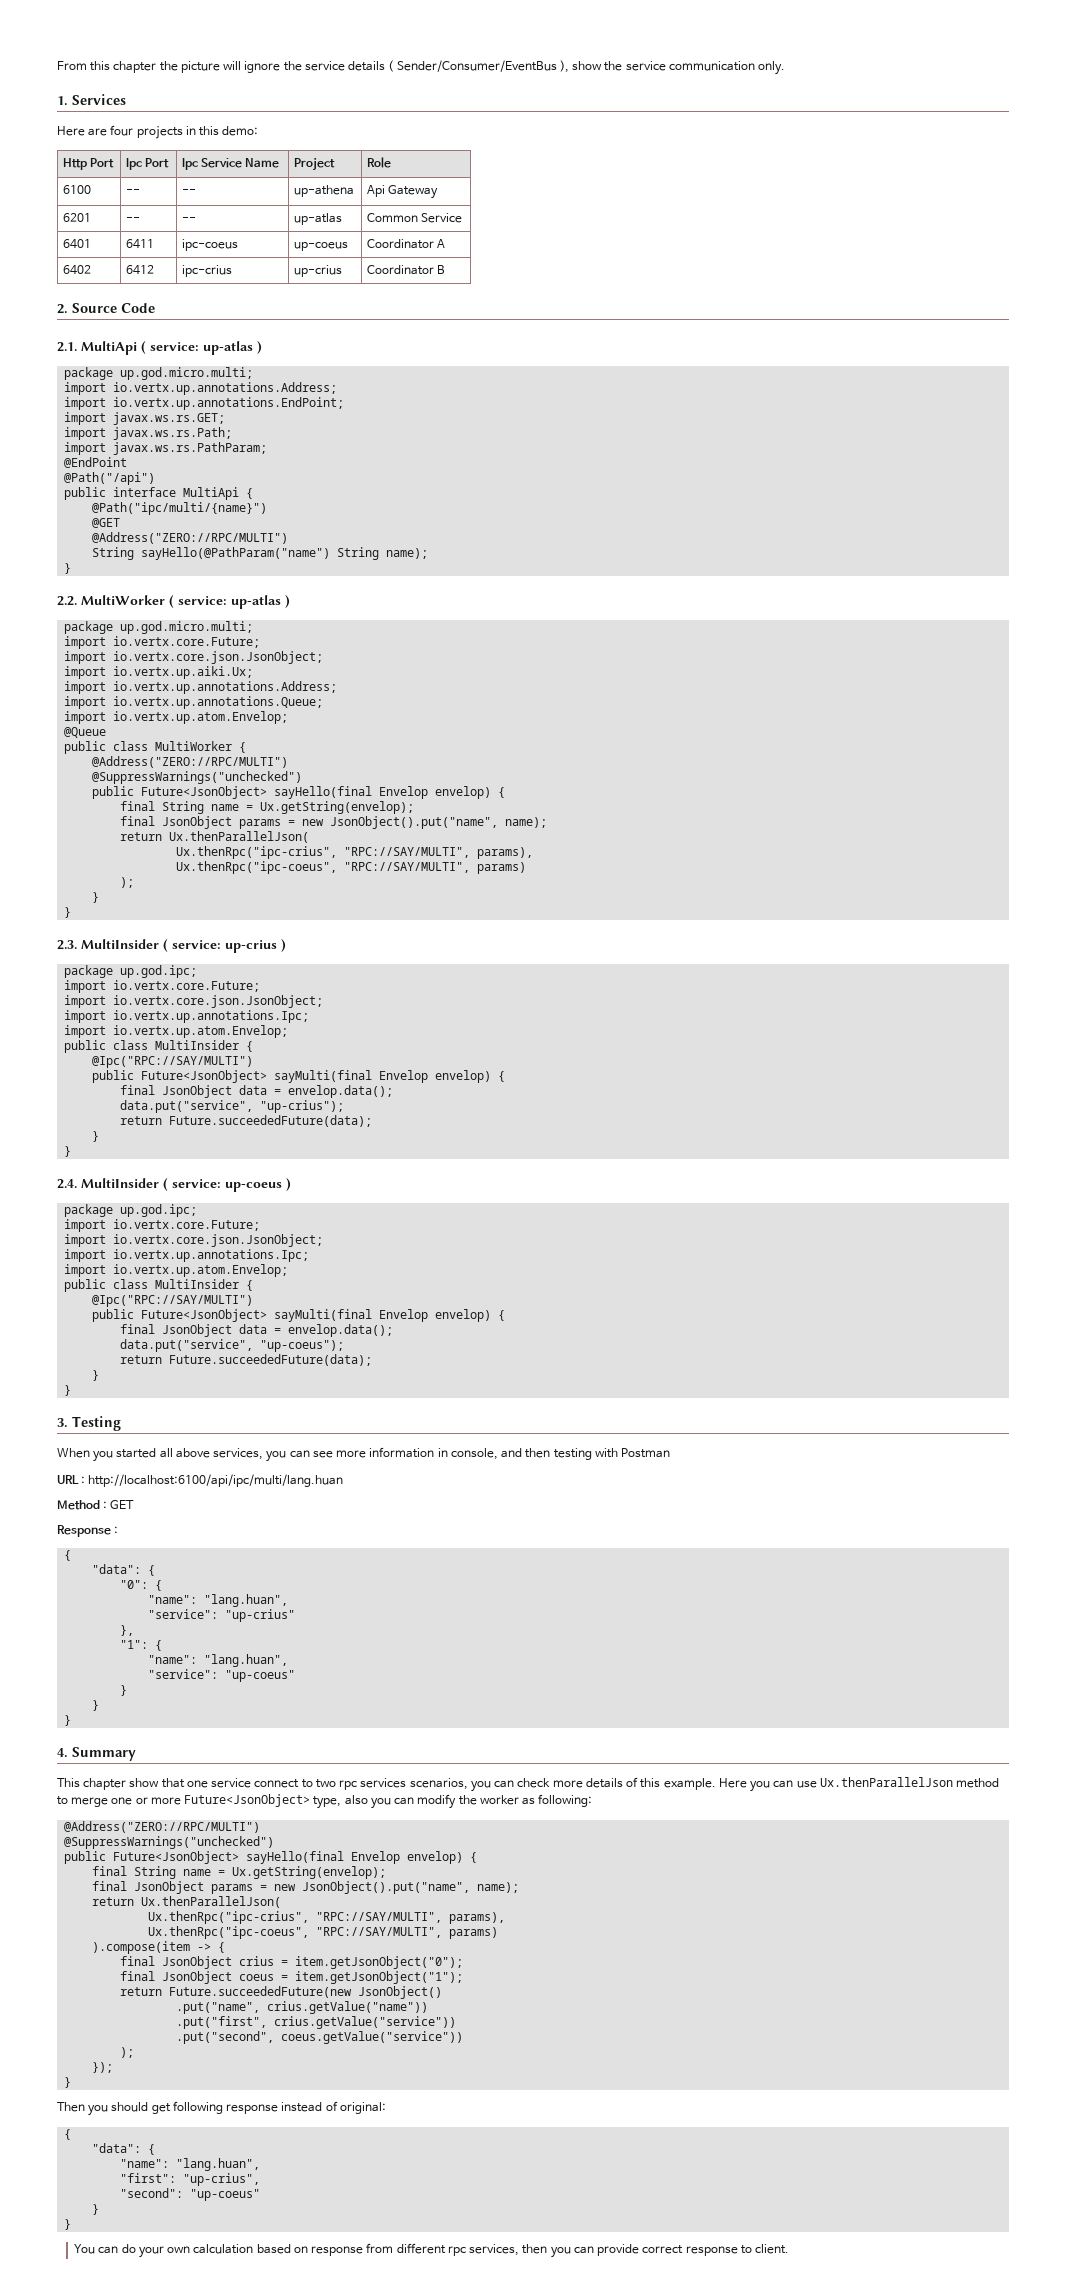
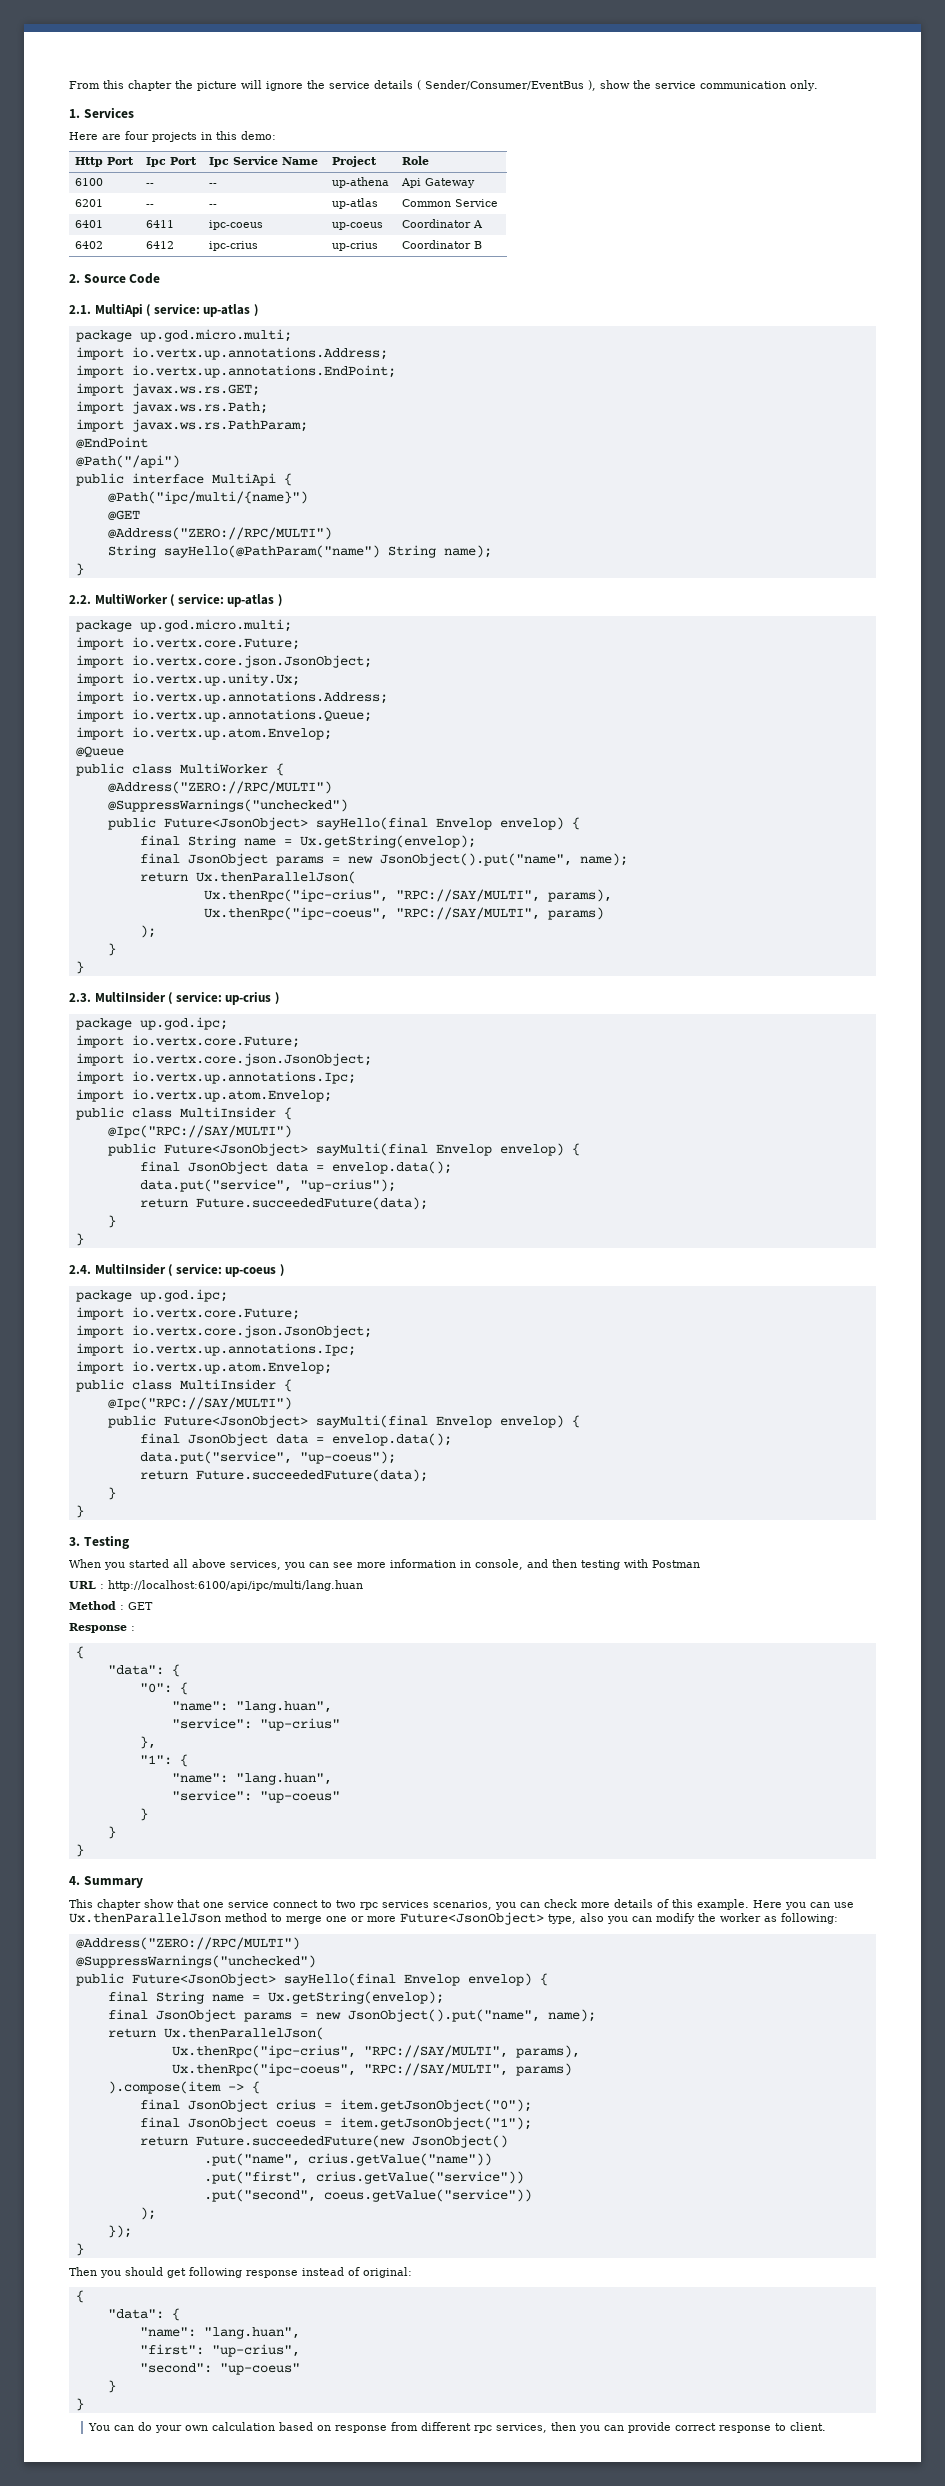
- import io.vertx.up.aiki.Ux;
+ import io.vertx.up.unity.Ux;

